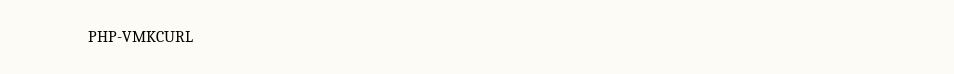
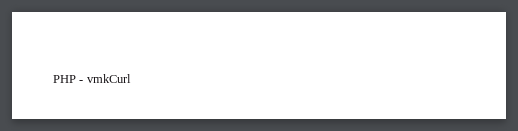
- PHP-VMKCURL
+ PHP - vmkCurl

